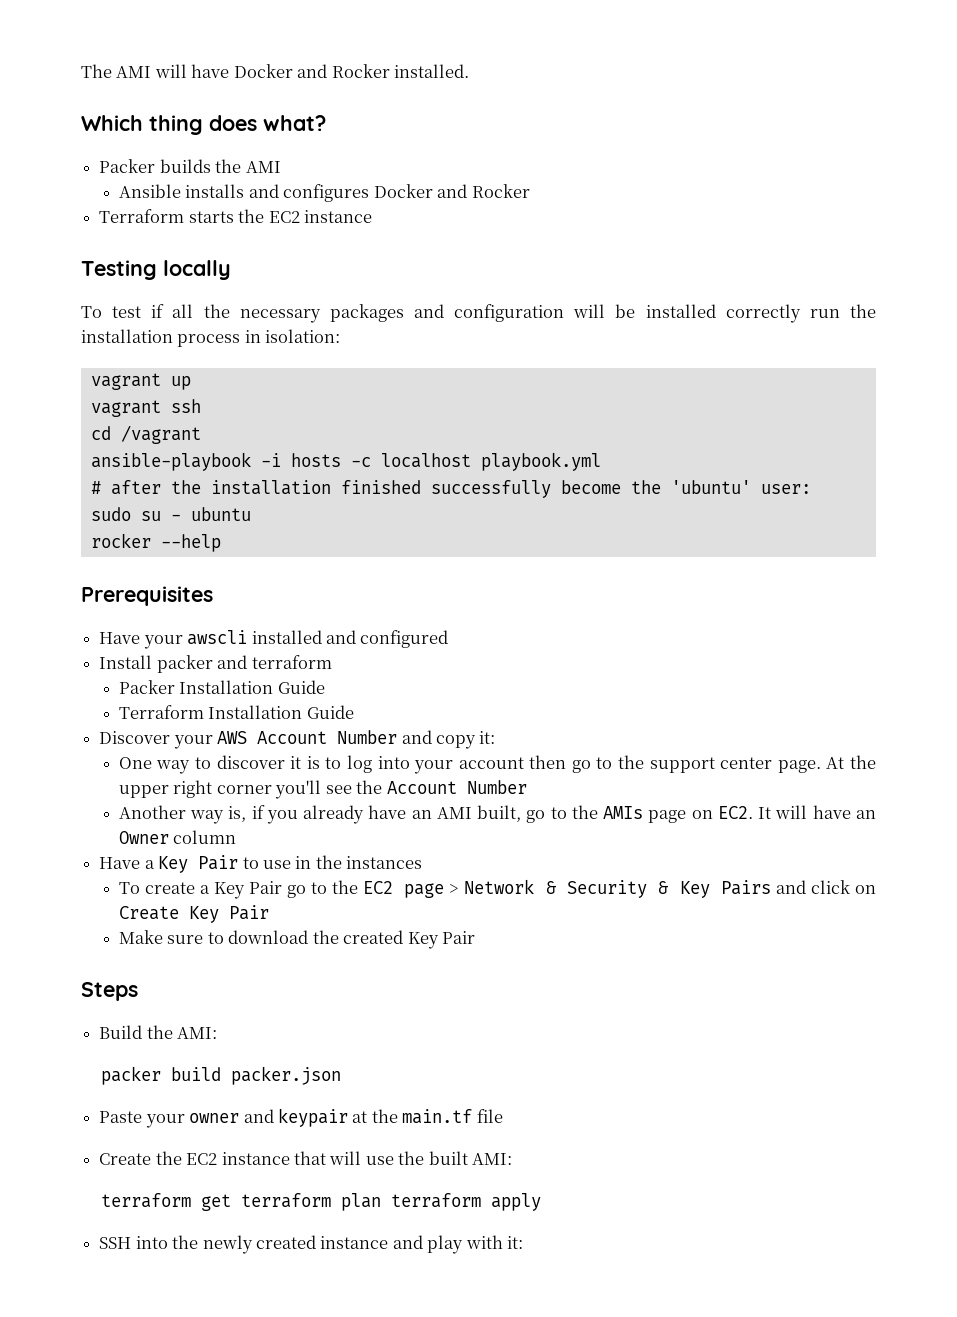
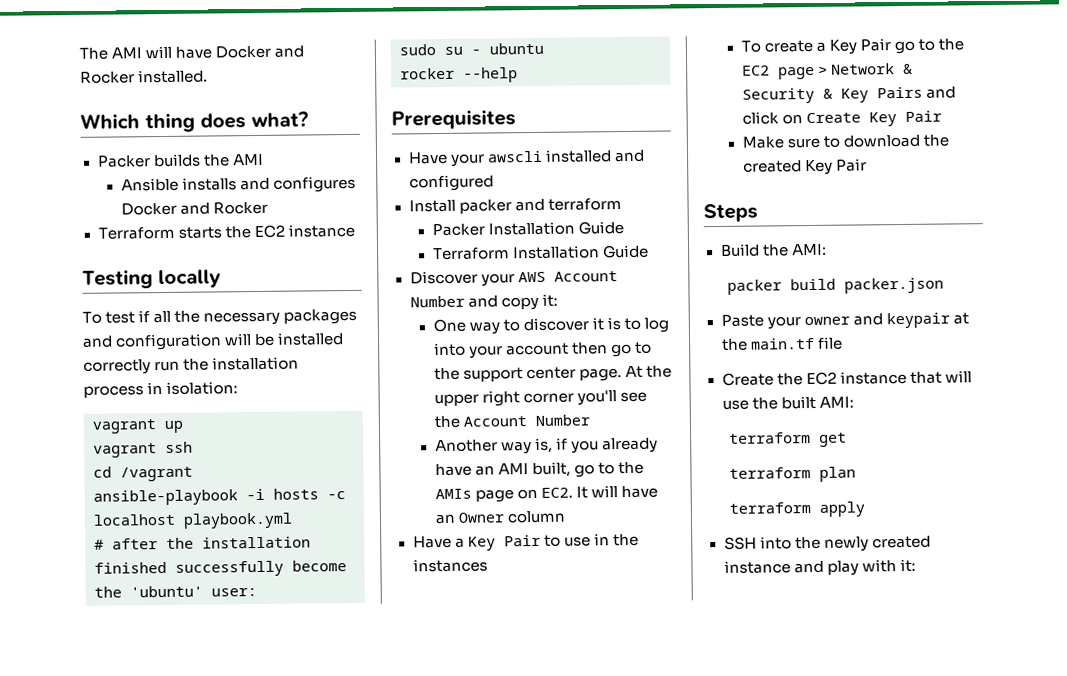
- terraform get terraform plan terraform apply
+ terraform get
+ terraform plan
+ terraform apply

